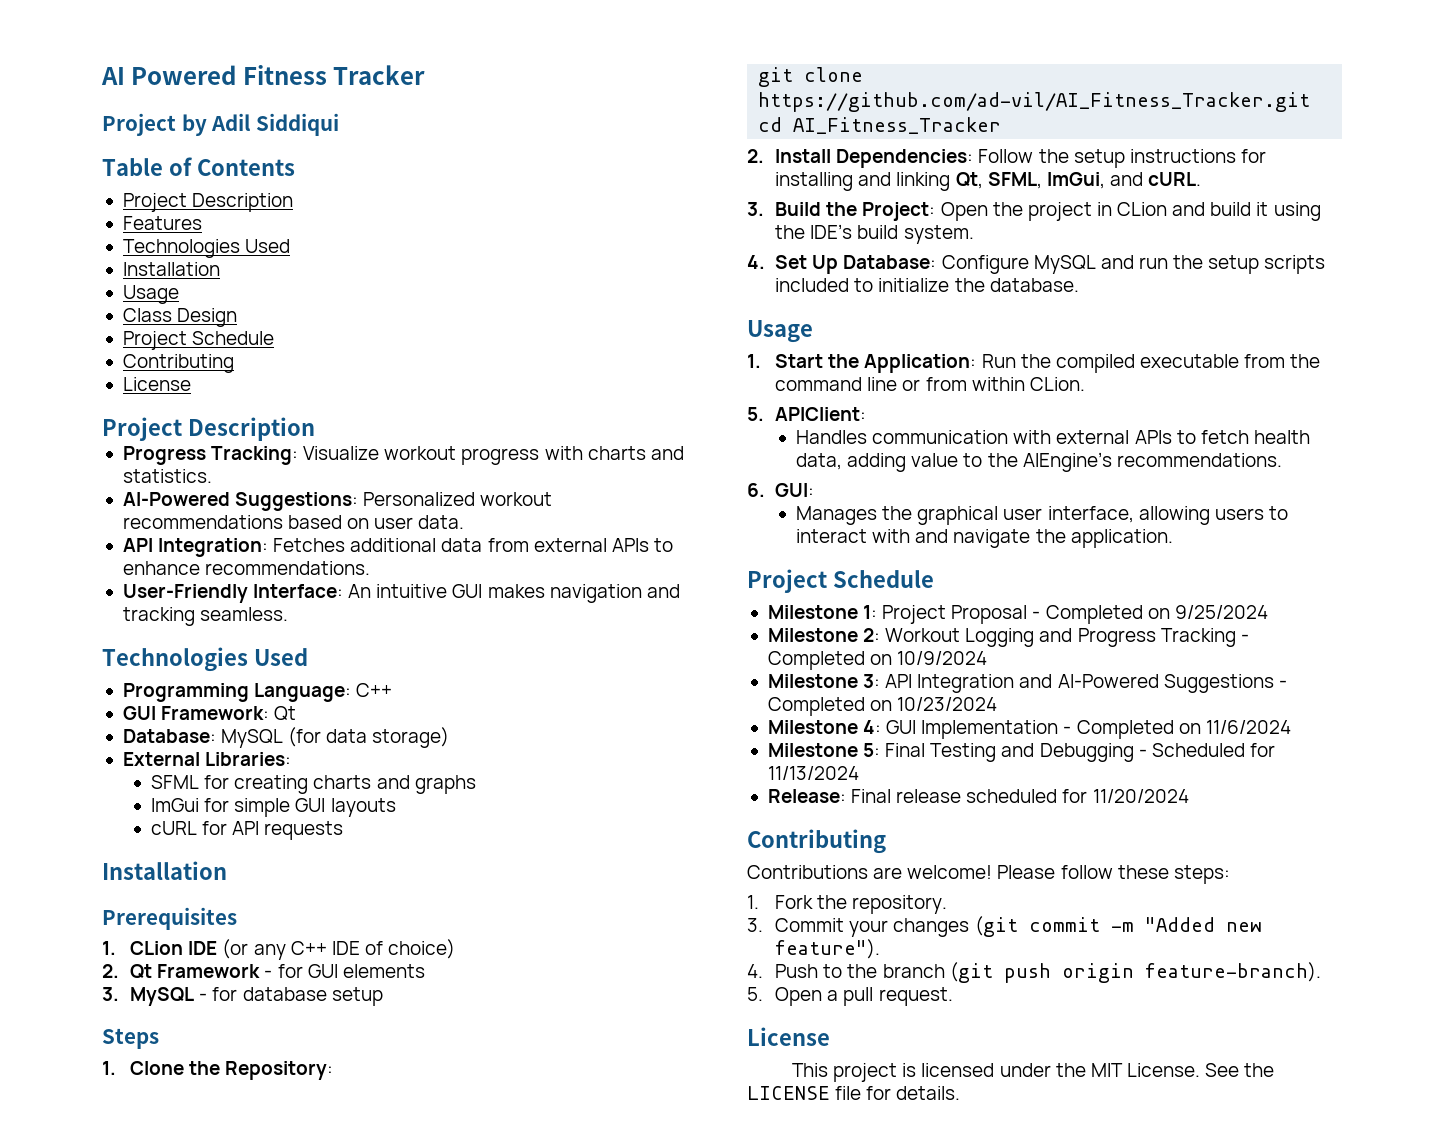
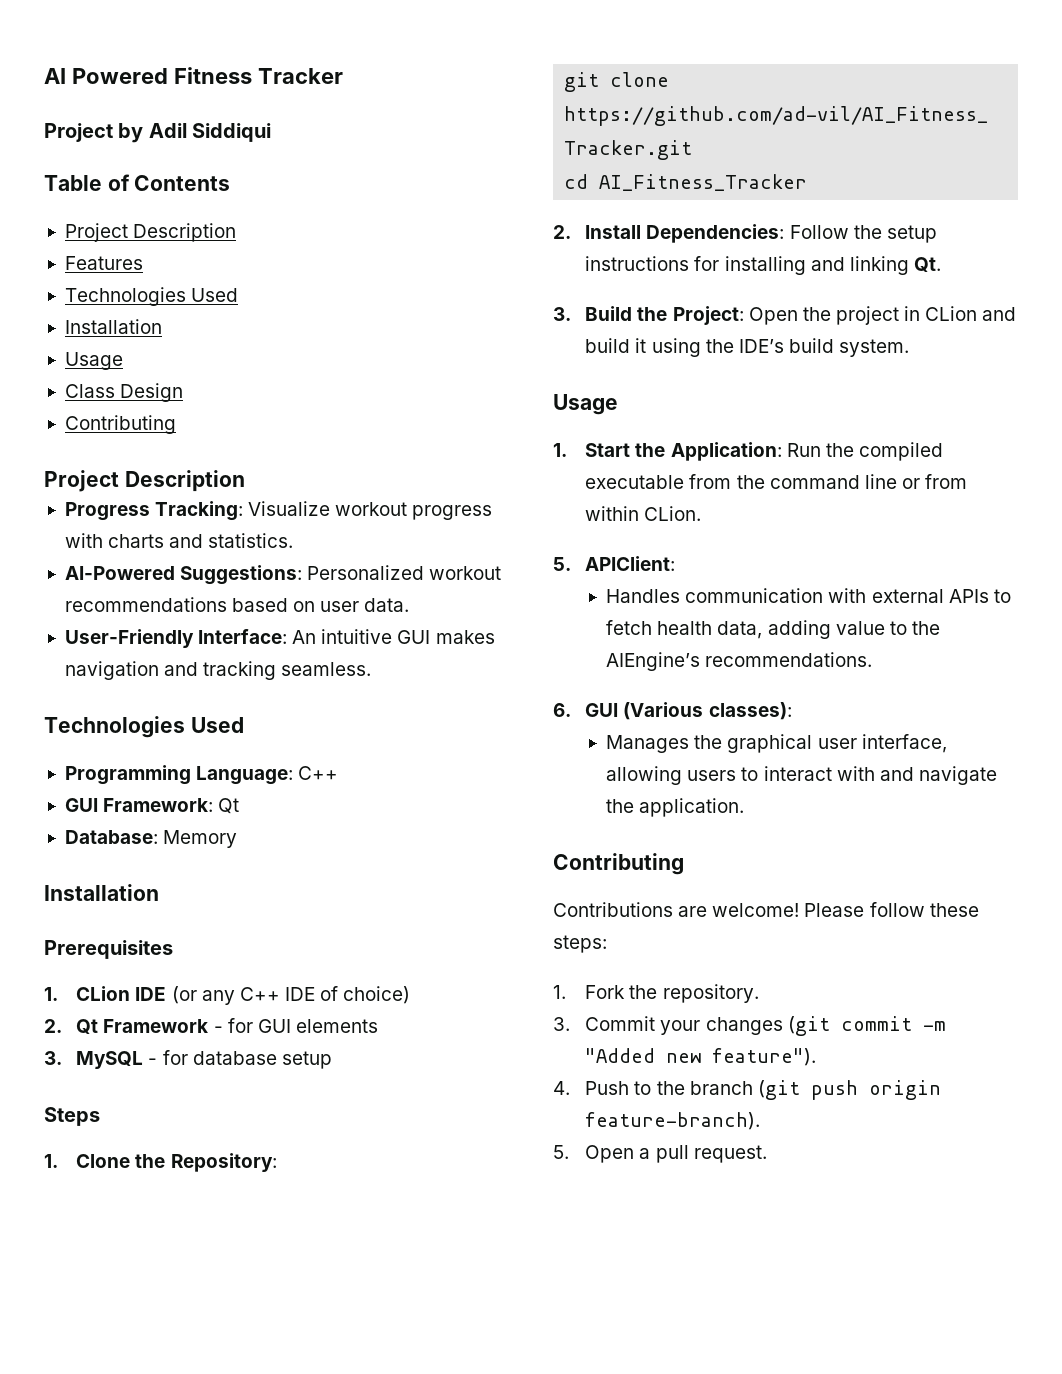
  Class Design
- Project Schedule
  Contributing
- License
- API Integration: Fetches additional data from external APIs to enhance recommendations.
- Database: MySQL (for data storage)
- External Libraries:
- SFML for creating charts and graphs
- ImGui for simple GUI layouts
- cURL for API requests
+ Database: Memory
- 2. Install Dependencies: Follow the setup instructions for installing and linking Qt, SFML, ImGui, and cURL.
+ 2. Install Dependencies: Follow the setup instructions for installing and linking Qt.
- 4. Set Up Database: Configure MySQL and run the setup scripts included to initialize the database.
- 6. GUI:
+ 6. GUI (Various classes):
  Manages the graphical user interface, allowing users to interact with and navigate the application.
- Project Schedule
- Milestone 1: Project Proposal - Completed on 9/25/2024
- Milestone 2: Workout Logging and Progress Tracking - Completed on 10/9/2024
- Milestone 3: API Integration and AI-Powered Suggestions - Completed on 10/23/2024
- Milestone 4: GUI Implementation - Completed on 11/6/2024
- Milestone 5: Final Testing and Debugging - Scheduled for 11/13/2024
- Release: Final release scheduled for 11/20/2024
  5. Open a pull request.
- License
- This project is licensed under the MIT License. See the LICENSE file for details.

